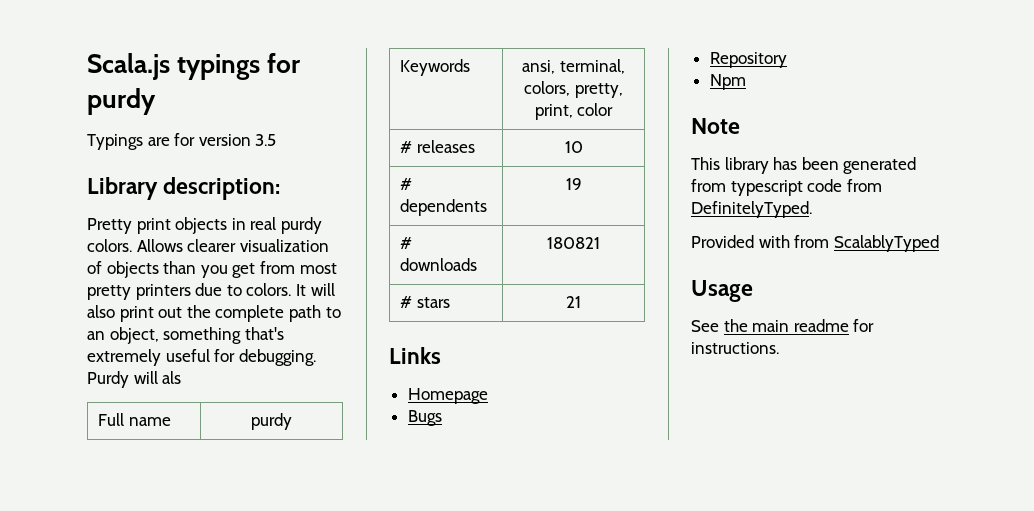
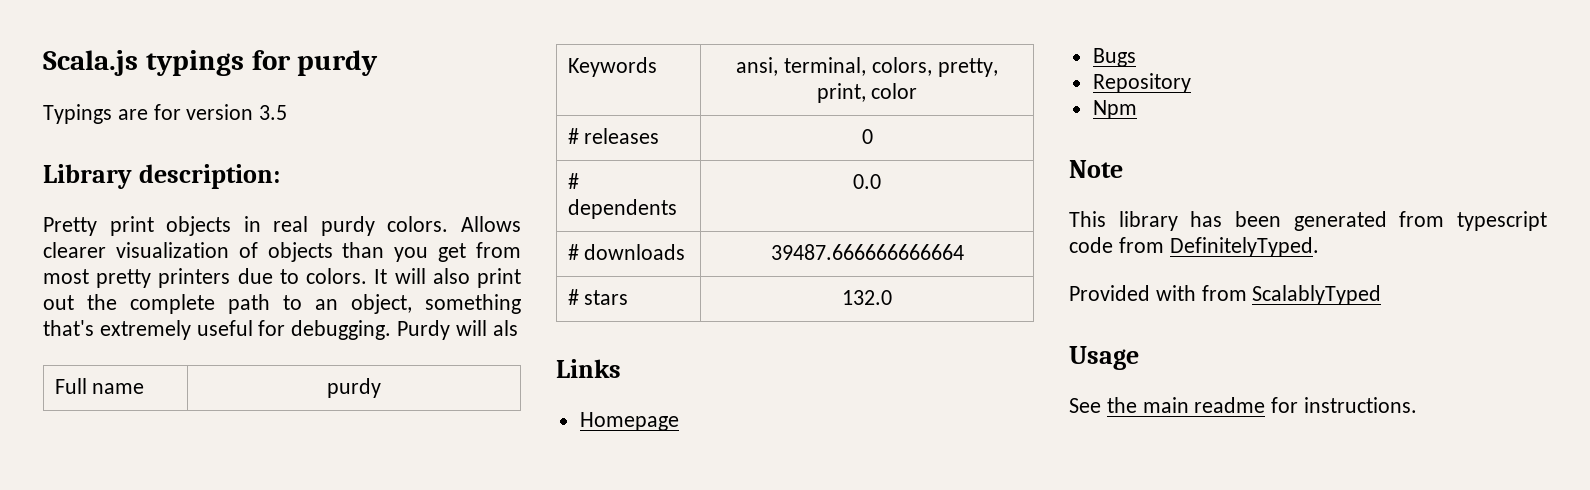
- # releases | 10
+ # releases | 0
- # dependents | 19
+ # dependents | 0.0
- # downloads | 180821
+ # downloads | 39487.666666666664
- # stars | 21
+ # stars | 132.0

